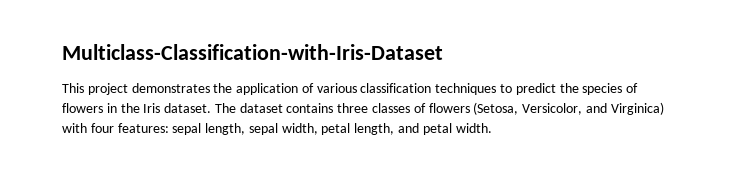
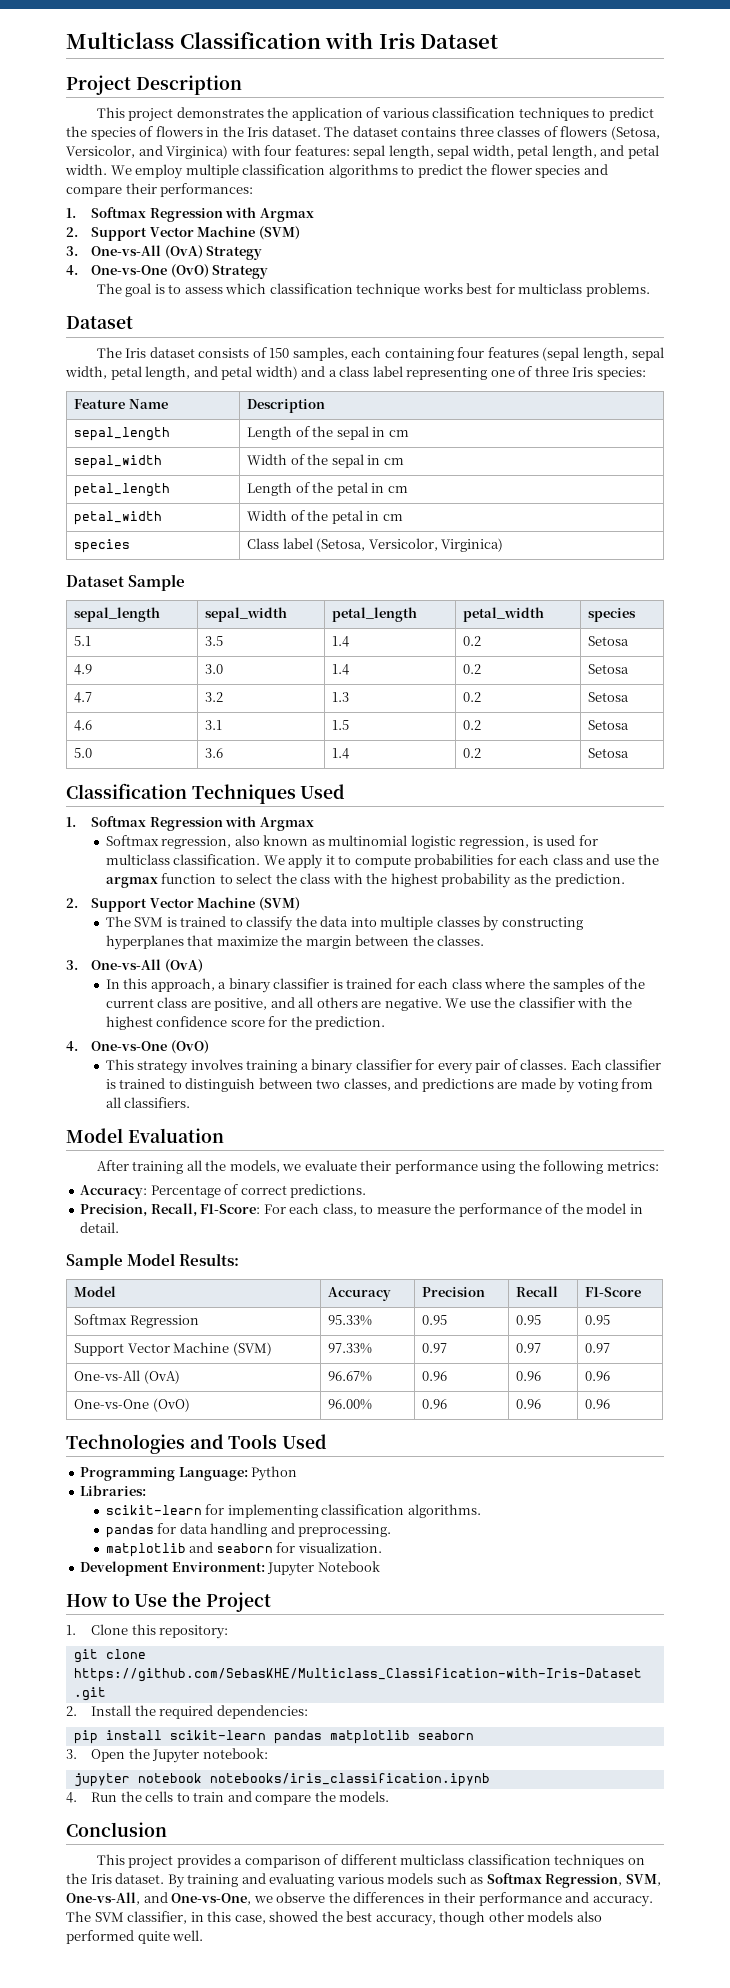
- Multiclass-Classification-with-Iris-Dataset
+ Multiclass Classification with Iris Dataset
+ Project Description
+ We employ multiple classification algorithms to predict the flower species and compare their performances:
+ 1. Softmax Regression with Argmax
+ 2. Support Vector Machine (SVM)
+ 3. One-vs-All (OvA) Strategy
+ 4. One-vs-One (OvO) Strategy
+ The goal is to assess which classification technique works best for multiclass problems.
+ Dataset
+ The Iris dataset consists of 150 samples, each containing four features (sepal length, sepal width, petal length, and petal width) and a class label representing one of three Iris species:
+ Feature Name | Description
+ sepal_length | Length of the sepal in cm
+ sepal_width | Width of the sepal in cm
+ petal_length | Length of the petal in cm
+ petal_width | Width of the petal in cm
+ species | Class label (Setosa, Versicolor, Virginica)
+ Dataset Sample
+ sepal_length | sepal_width | petal_length | petal_width | species
+ 5.1 | 3.5 | 1.4 | 0.2 | Setosa
+ 4.9 | 3.0 | 1.4 | 0.2 | Setosa
+ 4.7 | 3.2 | 1.3 | 0.2 | Setosa
+ 4.6 | 3.1 | 1.5 | 0.2 | Setosa
+ 5.0 | 3.6 | 1.4 | 0.2 | Setosa
+ Classification Techniques Used
+ 1. Softmax Regression with Argmax
+ Softmax regression, also known as multinomial logistic regression, is used for multiclass classification. We apply it to compute probabilities for each class and use the argmax function to select the class with the highest probability as the prediction.
+ 2. Support Vector Machine (SVM)
+ The SVM is trained to classify the data into multiple classes by constructing hyperplanes that maximize the margin between the classes.
+ 3. One-vs-All (OvA)
+ In this approach, a binary classifier is trained for each class where the samples of the current class are positive, and all others are negative. We use the classifier with the highest confidence score for the prediction.
+ 4. One-vs-One (OvO)
+ This strategy involves training a binary classifier for every pair of classes. Each classifier is trained to distinguish between two classes, and predictions are made by voting from all classifiers.
+ Model Evaluation
+ After training all the models, we evaluate their performance using the following metrics:
+ Accuracy: Percentage of correct predictions.
+ Precision, Recall, F1-Score: For each class, to measure the performance of the model in detail.
+ Sample Model Results:
+ Model | Accuracy | Precision | Recall | F1-Score
+ Softmax Regression | 95.33% | 0.95 | 0.95 | 0.95
+ Support Vector Machine (SVM) | 97.33% | 0.97 | 0.97 | 0.97
+ One-vs-All (OvA) | 96.67% | 0.96 | 0.96 | 0.96
+ One-vs-One (OvO) | 96.00% | 0.96 | 0.96 | 0.96
+ Technologies and Tools Used
+ Programming Language: Python
+ Libraries:
+ scikit-learn for implementing classification algorithms.
+ pandas for data handling and preprocessing.
+ matplotlib and seaborn for visualization.
+ Development Environment: Jupyter Notebook
+ How to Use the Project
+ 1. Clone this repository:
+ git clone https://github.com/SebasKHE/Multiclass_Classification-with-Iris-Dataset .git
+ 2. Install the required dependencies:
+ pip install scikit-learn pandas matplotlib seaborn
+ 3. Open the Jupyter notebook:
+ jupyter notebook notebooks/iris_classification.ipynb
+ 4. Run the cells to train and compare the models.
+ Conclusion
+ This project provides a comparison of different multiclass classification techniques on the Iris dataset. By training and evaluating various models such as Softmax Regression, SVM, One-vs-All, and One-vs-One, we observe the differences in their performance and accuracy. The SVM classifier, in this case, showed the best accuracy, though other models also performed quite well.

